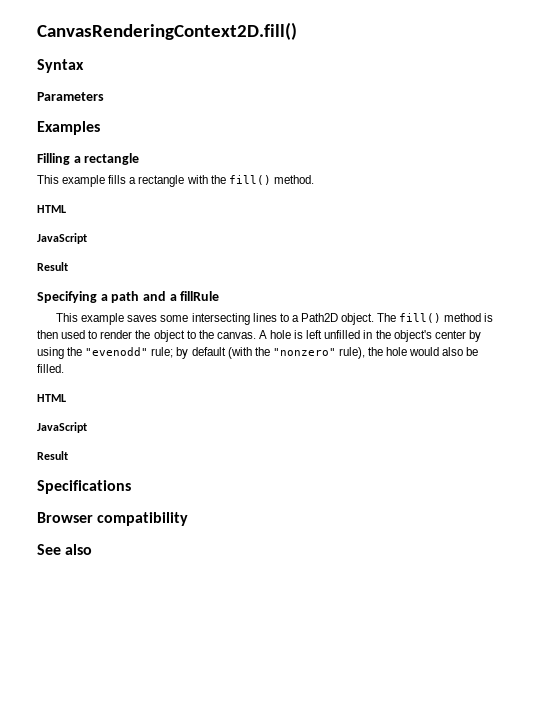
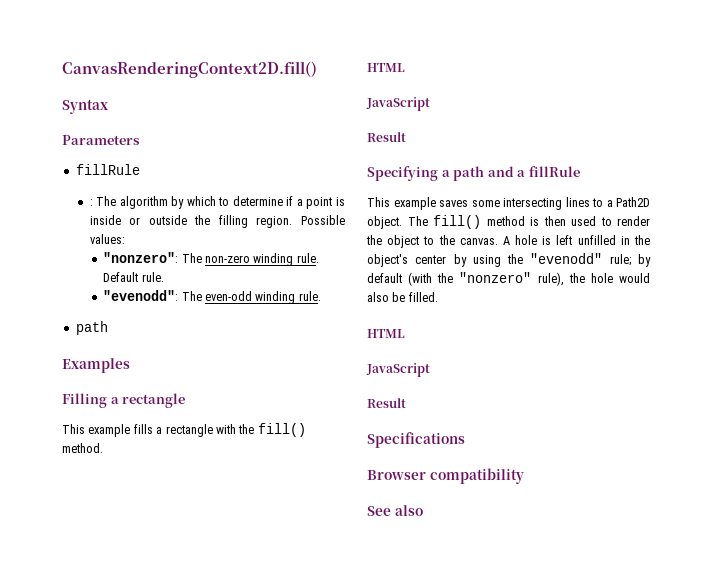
  Parameters
+ fillRule
+ : The algorithm by which to determine if a point is inside or outside the filling region. Possible values:
+ "nonzero": The non-zero winding rule. Default rule.
+ "evenodd": The even-odd winding rule.
+ path

